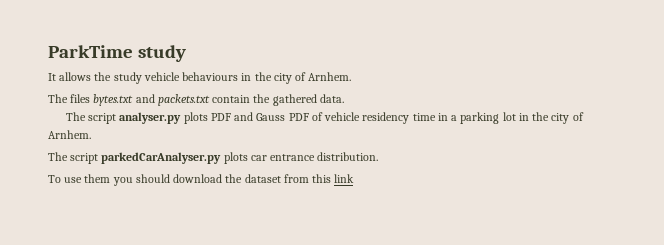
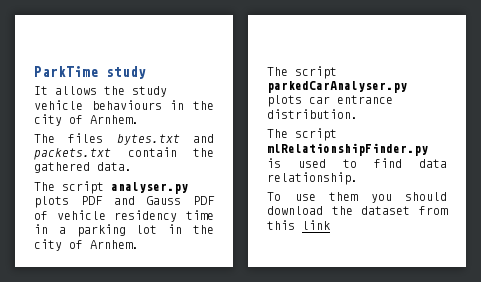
+ The script mlRelationshipFinder.py is used to find data relationship.

